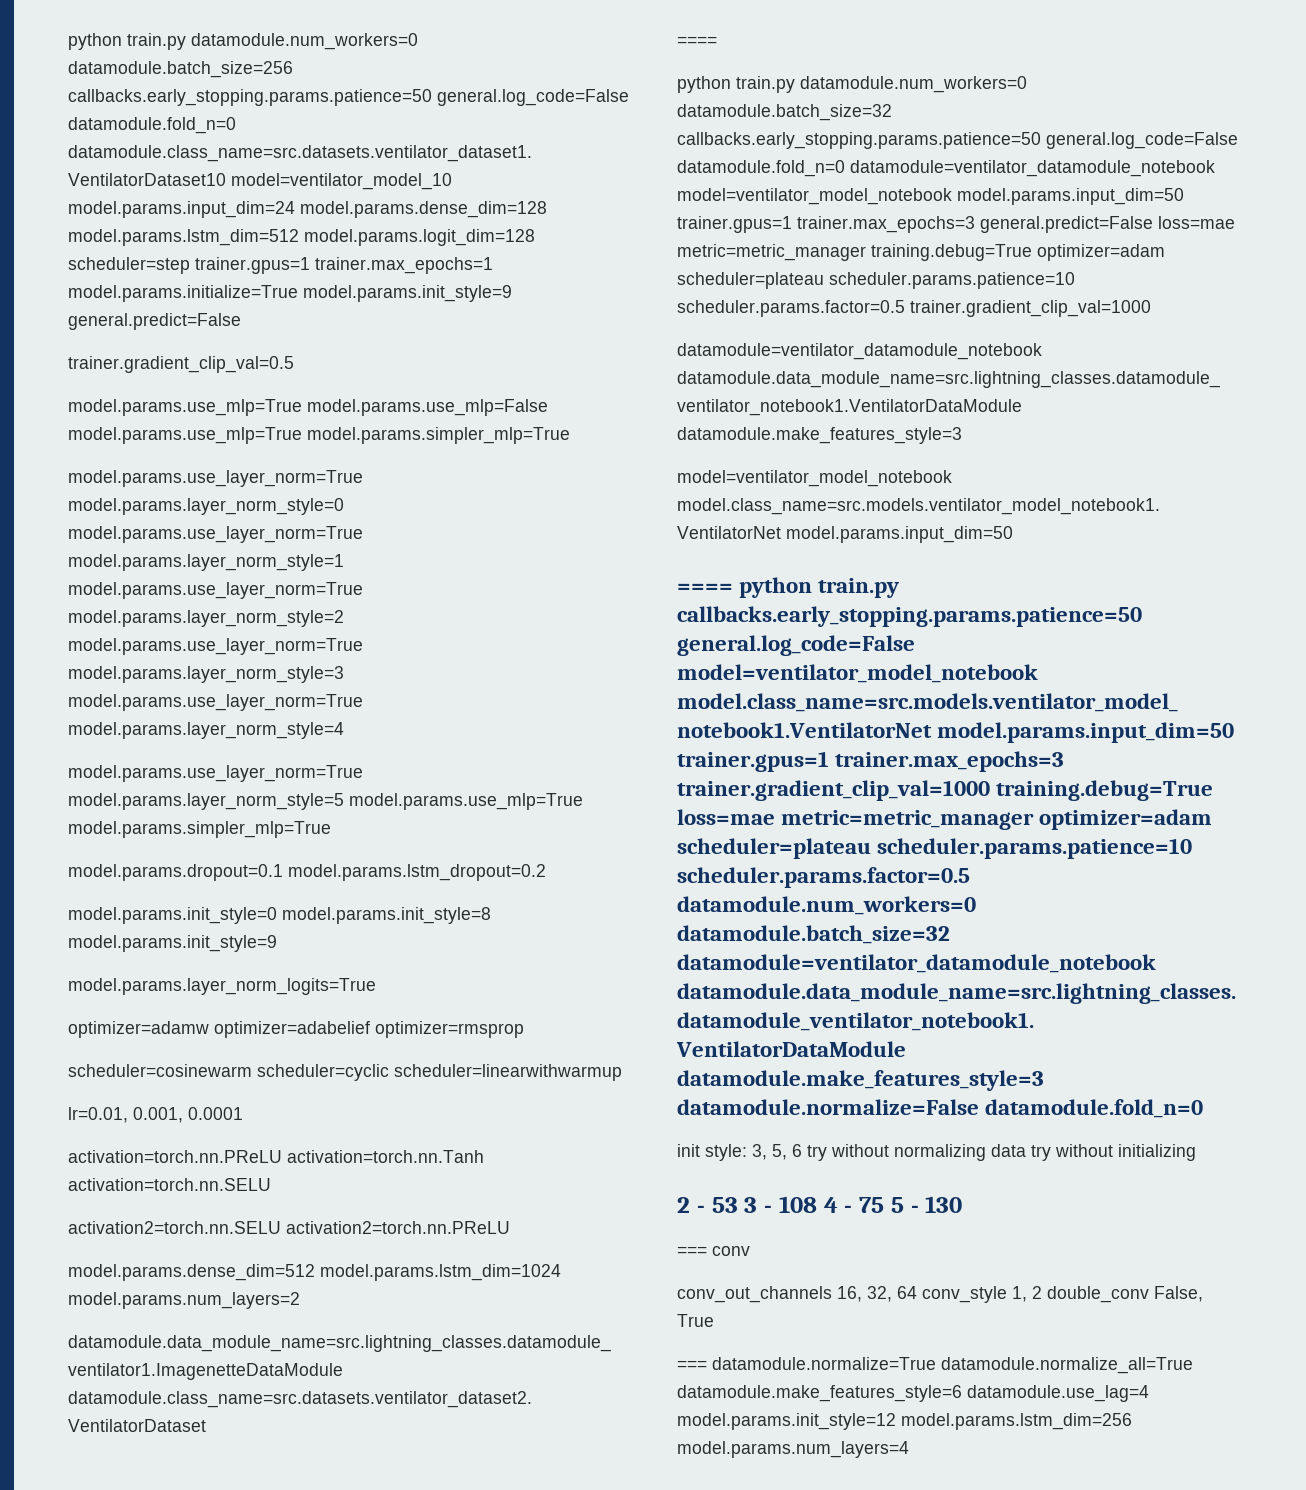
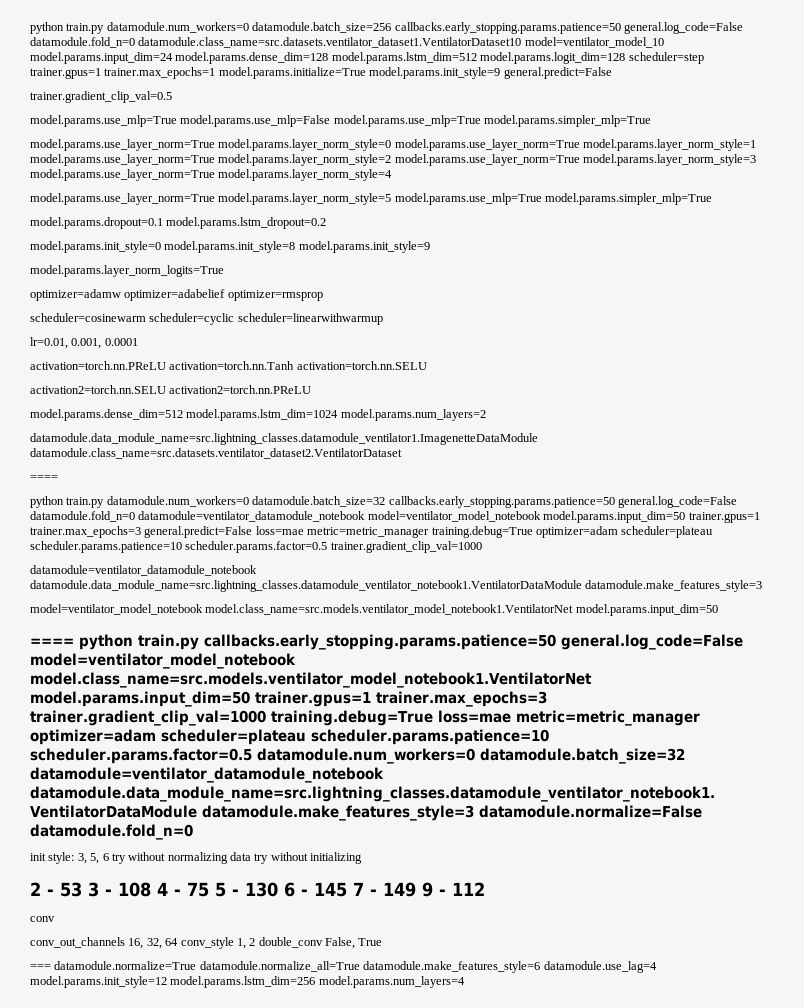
- 2 - 53 3 - 108 4 - 75 5 - 130
- === conv
+ 2 - 53 3 - 108 4 - 75 5 - 130 6 - 145 7 - 149 9 - 112
+ conv

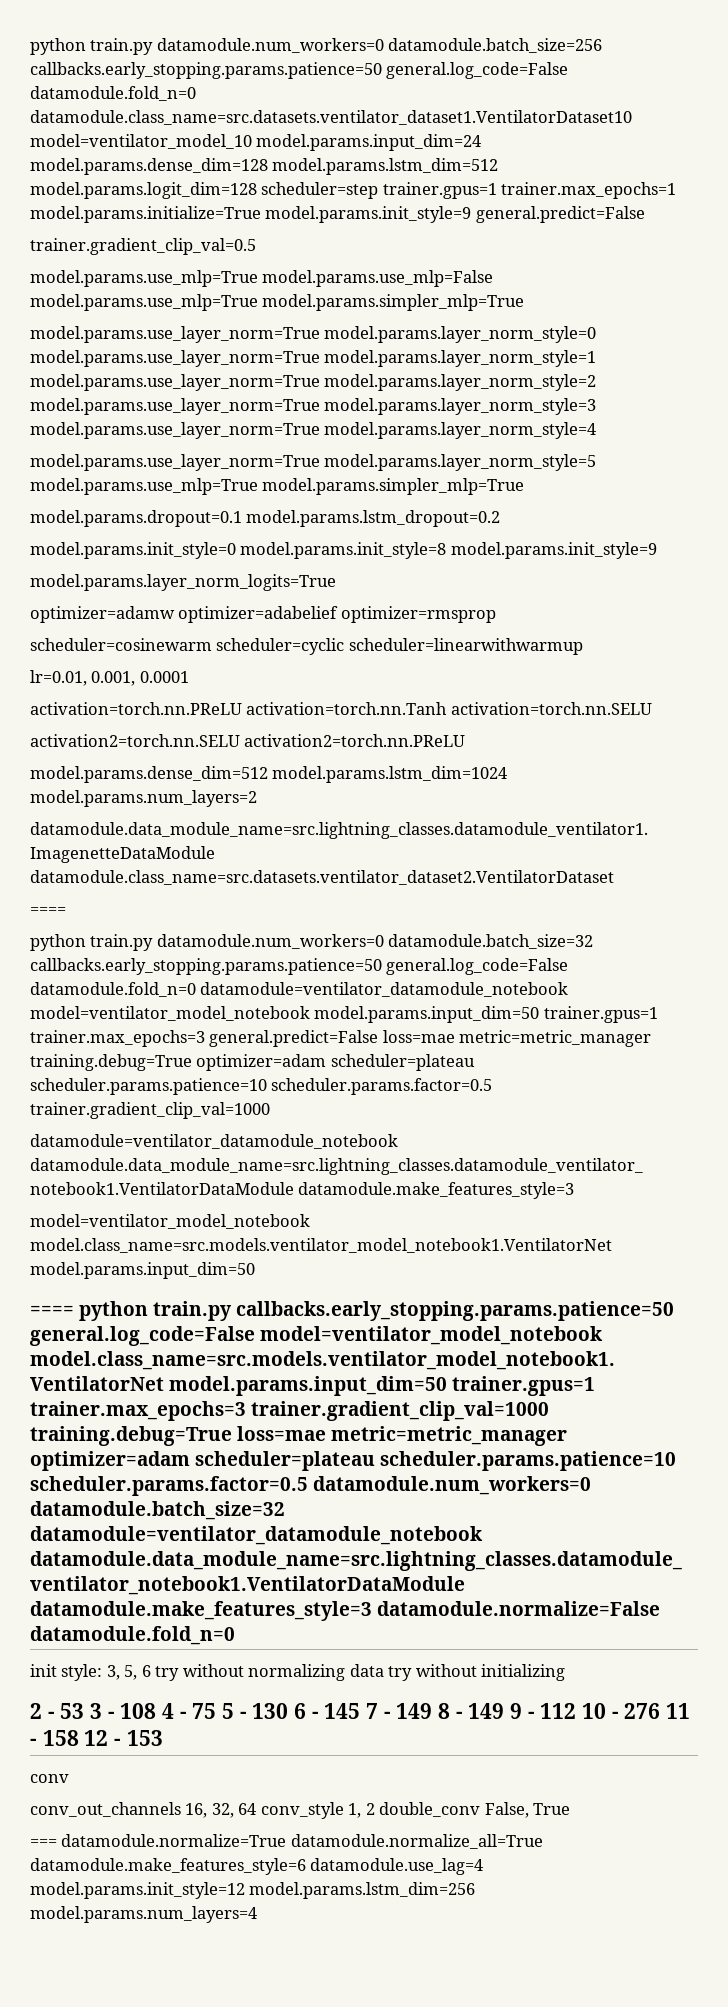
- 2 - 53 3 - 108 4 - 75 5 - 130 6 - 145 7 - 149 9 - 112
+ 2 - 53 3 - 108 4 - 75 5 - 130 6 - 145 7 - 149 8 - 149 9 - 112 10 - 276 11 - 158 12 - 153

